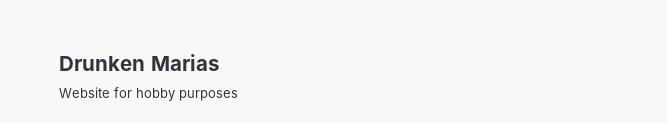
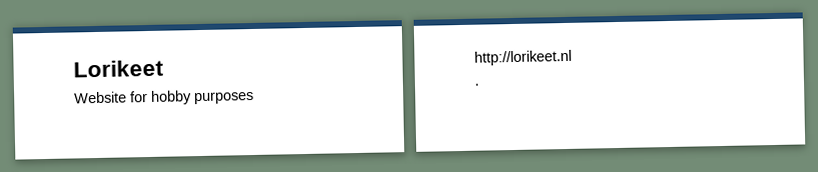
- Drunken Marias
+ Lorikeet
- Website for hobby purposes
+ Website for hobby purposes http://lorikeet.nl
+ .

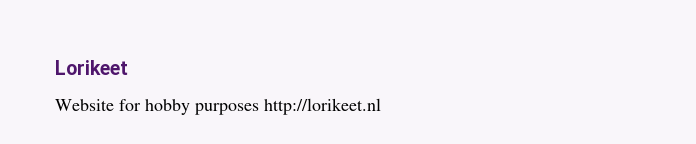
- .

